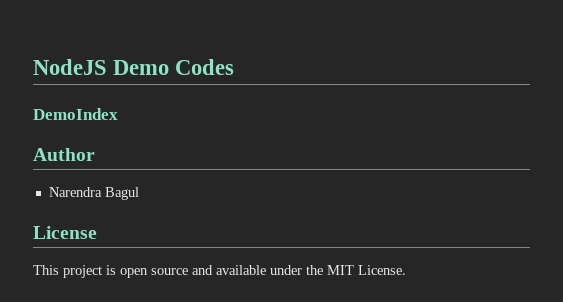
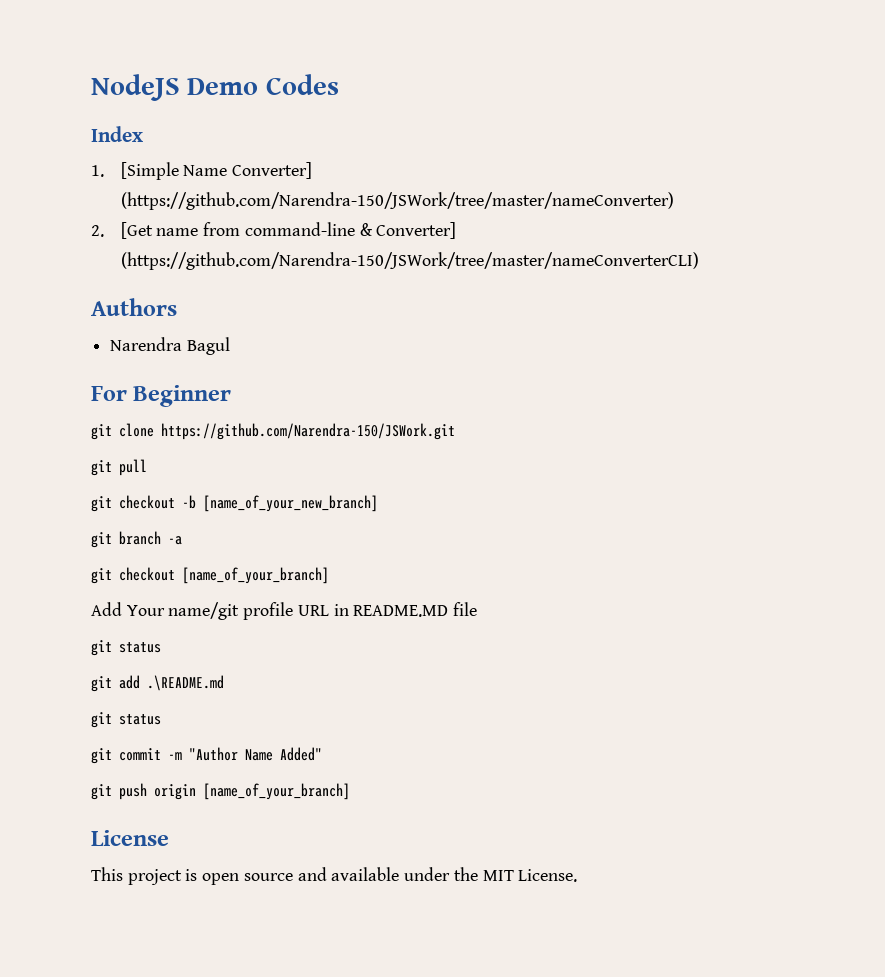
- DemoIndex
- Author
+ Index
+ 1. [Simple Name Converter] (https://github.com/Narendra-150/JSWork/tree/master/nameConverter)
+ 2. [Get name from command-line & Converter] (https://github.com/Narendra-150/JSWork/tree/master/nameConverterCLI)
+ Authors
  Narendra Bagul
+ For Beginner
+ git clone https://github.com/Narendra-150/JSWork.git
+ git pull
+ git checkout -b [name_of_your_new_branch]
+ git branch -a
+ git checkout [name_of_your_branch]
+ Add Your name/git profile URL in README.MD file
+ git status
+ git add .\README.md
+ git status
+ git commit -m "Author Name Added"
+ git push origin [name_of_your_branch]

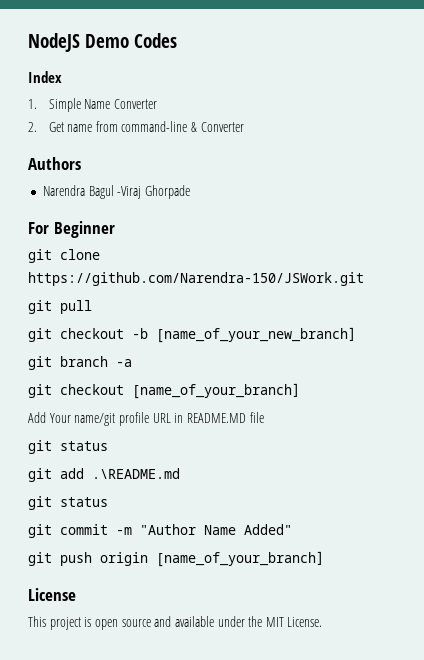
- 1. [Simple Name Converter] (https://github.com/Narendra-150/JSWork/tree/master/nameConverter)
+ 1. Simple Name Converter
- 2. [Get name from command-line & Converter] (https://github.com/Narendra-150/JSWork/tree/master/nameConverterCLI)
+ 2. Get name from command-line & Converter
- Narendra Bagul
+ Narendra Bagul -Viraj Ghorpade

